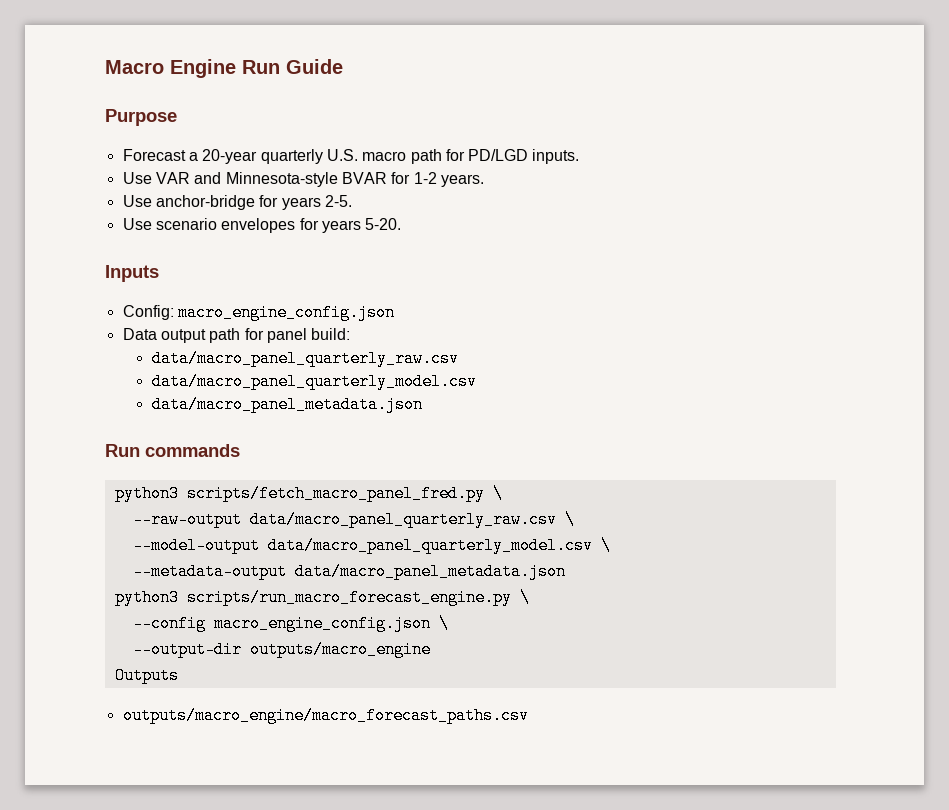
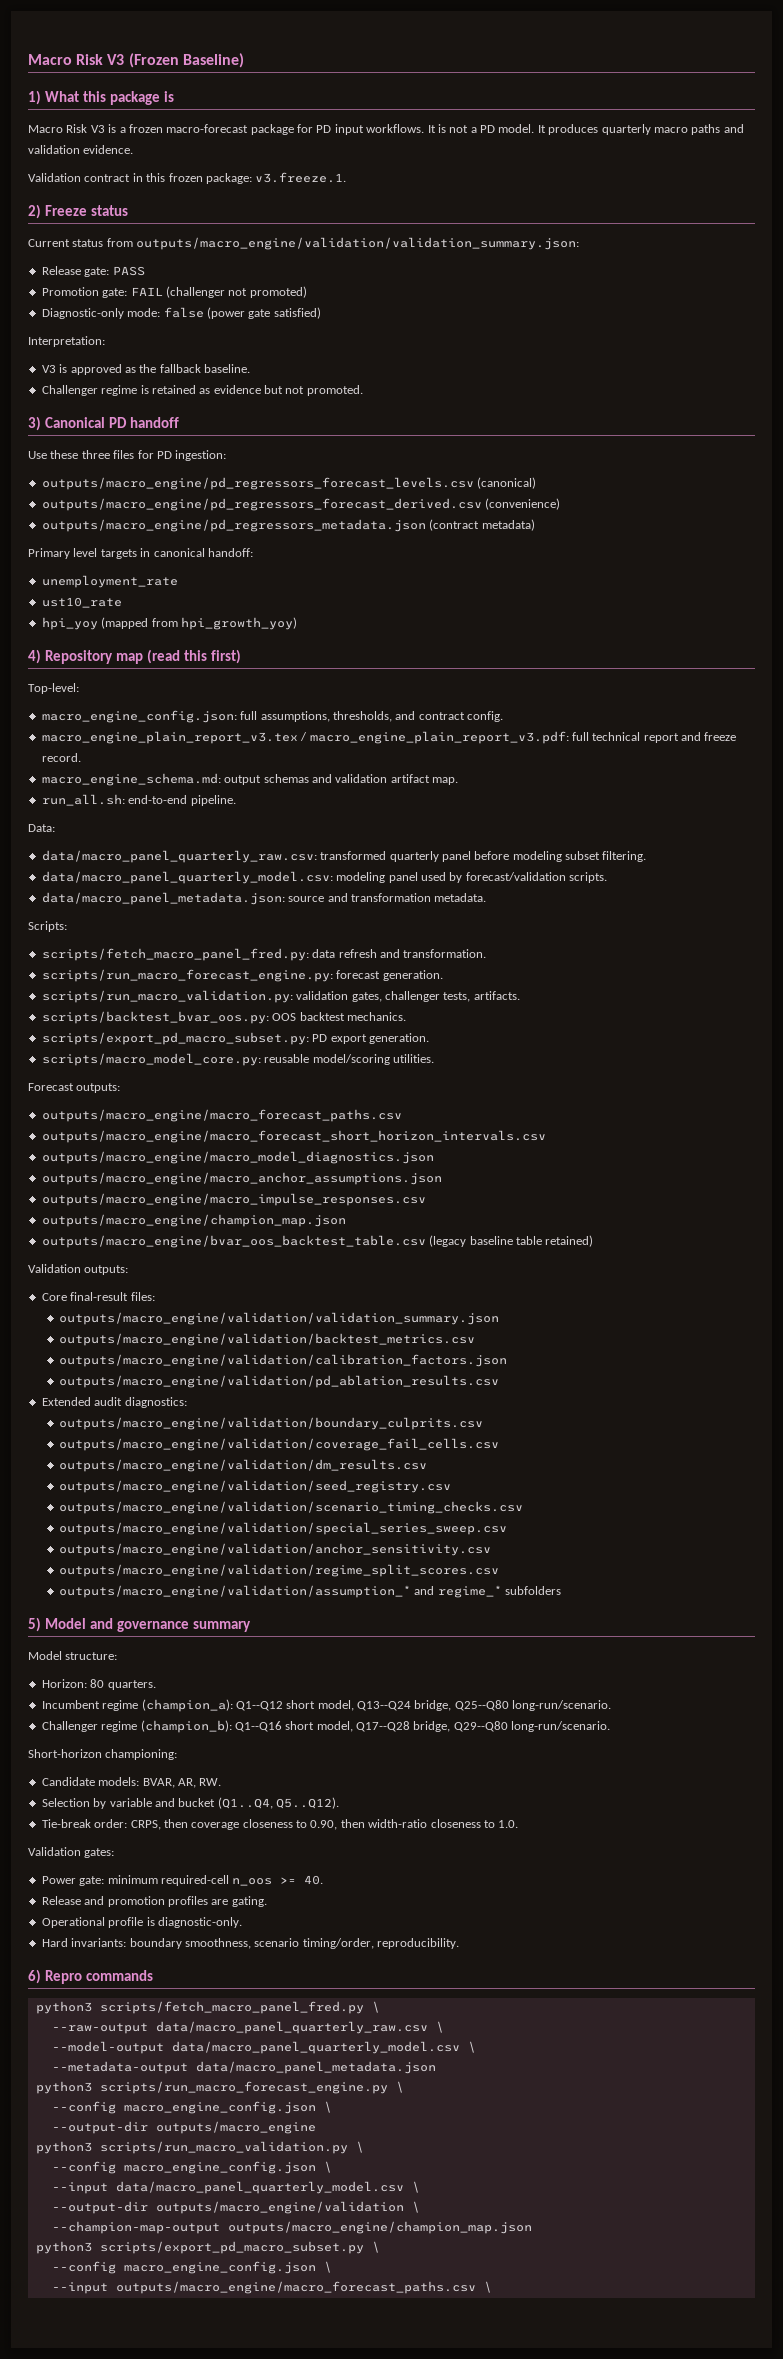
- Macro Engine Run Guide
- Purpose
- Forecast a 20-year quarterly U.S. macro path for PD/LGD inputs.
- Use VAR and Minnesota-style BVAR for 1-2 years.
- Use anchor-bridge for years 2-5.
- Use scenario envelopes for years 5-20.
- Inputs
- Config: macro_engine_config.json
- Data output path for panel build:
- data/macro_panel_quarterly_raw.csv
- data/macro_panel_quarterly_model.csv
- data/macro_panel_metadata.json
- Run commands
+ Macro Risk V3 (Frozen Baseline)
+ 1) What this package is
+ Macro Risk V3 is a frozen macro-forecast package for PD input workflows. It is not a PD model. It produces quarterly macro paths and validation evidence.
+ Validation contract in this frozen package: v3.freeze.1.
+ 2) Freeze status
+ Current status from outputs/macro_engine/validation/validation_summary.json:
+ Release gate: PASS
+ Promotion gate: FAIL (challenger not promoted)
+ Diagnostic-only mode: false (power gate satisfied)
+ Interpretation:
+ V3 is approved as the fallback baseline.
+ Challenger regime is retained as evidence but not promoted.
+ 3) Canonical PD handoff
+ Use these three files for PD ingestion:
+ outputs/macro_engine/pd_regressors_forecast_levels.csv (canonical)
+ outputs/macro_engine/pd_regressors_forecast_derived.csv (convenience)
+ outputs/macro_engine/pd_regressors_metadata.json (contract metadata)
+ Primary level targets in canonical handoff:
+ unemployment_rate
+ ust10_rate
+ hpi_yoy (mapped from hpi_growth_yoy)
+ 4) Repository map (read this first)
+ Top-level:
+ macro_engine_config.json: full assumptions, thresholds, and contract config.
+ macro_engine_plain_report_v3.tex / macro_engine_plain_report_v3.pdf: full technical report and freeze record.
+ macro_engine_schema.md: output schemas and validation artifact map.
+ run_all.sh: end-to-end pipeline.
+ Data:
+ data/macro_panel_quarterly_raw.csv: transformed quarterly panel before modeling subset filtering.
+ data/macro_panel_quarterly_model.csv: modeling panel used by forecast/validation scripts.
+ data/macro_panel_metadata.json: source and transformation metadata.
+ Scripts:
+ scripts/fetch_macro_panel_fred.py: data refresh and transformation.
+ scripts/run_macro_forecast_engine.py: forecast generation.
+ scripts/run_macro_validation.py: validation gates, challenger tests, artifacts.
+ scripts/backtest_bvar_oos.py: OOS backtest mechanics.
+ scripts/export_pd_macro_subset.py: PD export generation.
+ scripts/macro_model_core.py: reusable model/scoring utilities.
+ Forecast outputs:
+ outputs/macro_engine/macro_forecast_paths.csv
+ outputs/macro_engine/macro_forecast_short_horizon_intervals.csv
+ outputs/macro_engine/macro_model_diagnostics.json
+ outputs/macro_engine/macro_anchor_assumptions.json
+ outputs/macro_engine/macro_impulse_responses.csv
+ outputs/macro_engine/champion_map.json
+ outputs/macro_engine/bvar_oos_backtest_table.csv (legacy baseline table retained)
+ Validation outputs:
+ Core final-result files:
+ outputs/macro_engine/validation/validation_summary.json
+ outputs/macro_engine/validation/backtest_metrics.csv
+ outputs/macro_engine/validation/calibration_factors.json
+ outputs/macro_engine/validation/pd_ablation_results.csv
+ Extended audit diagnostics:
+ outputs/macro_engine/validation/boundary_culprits.csv
+ outputs/macro_engine/validation/coverage_fail_cells.csv
+ outputs/macro_engine/validation/dm_results.csv
+ outputs/macro_engine/validation/seed_registry.csv
+ outputs/macro_engine/validation/scenario_timing_checks.csv
+ outputs/macro_engine/validation/special_series_sweep.csv
+ outputs/macro_engine/validation/anchor_sensitivity.csv
+ outputs/macro_engine/validation/regime_split_scores.csv
+ outputs/macro_engine/validation/assumption_* and regime_* subfolders
+ 5) Model and governance summary
+ Model structure:
+ Horizon: 80 quarters.
+ Incumbent regime (champion_a): Q1--Q12 short model, Q13--Q24 bridge, Q25--Q80 long-run/scenario.
+ Challenger regime (champion_b): Q1--Q16 short model, Q17--Q28 bridge, Q29--Q80 long-run/scenario.
+ Short-horizon championing:
+ Candidate models: BVAR, AR, RW.
+ Selection by variable and bucket (Q1..Q4, Q5..Q12).
+ Tie-break order: CRPS, then coverage closeness to 0.90, then width-ratio closeness to 1.0.
+ Validation gates:
+ Power gate: minimum required-cell n_oos >= 40.
+ Release and promotion profiles are gating.
+ Operational profile is diagnostic-only.
+ Hard invariants: boundary smoothness, scenario timing/order, reproducibility.
+ 6) Repro commands
- Outputs
- outputs/macro_engine/macro_forecast_paths.csv
+ python3 scripts/run_macro_validation.py \
+ --config macro_engine_config.json \
+ --input data/macro_panel_quarterly_model.csv \
+ --output-dir outputs/macro_engine/validation \
+ --champion-map-output outputs/macro_engine/champion_map.json
+ python3 scripts/export_pd_macro_subset.py \
+ --config macro_engine_config.json \
+ --input outputs/macro_engine/macro_forecast_paths.csv \

